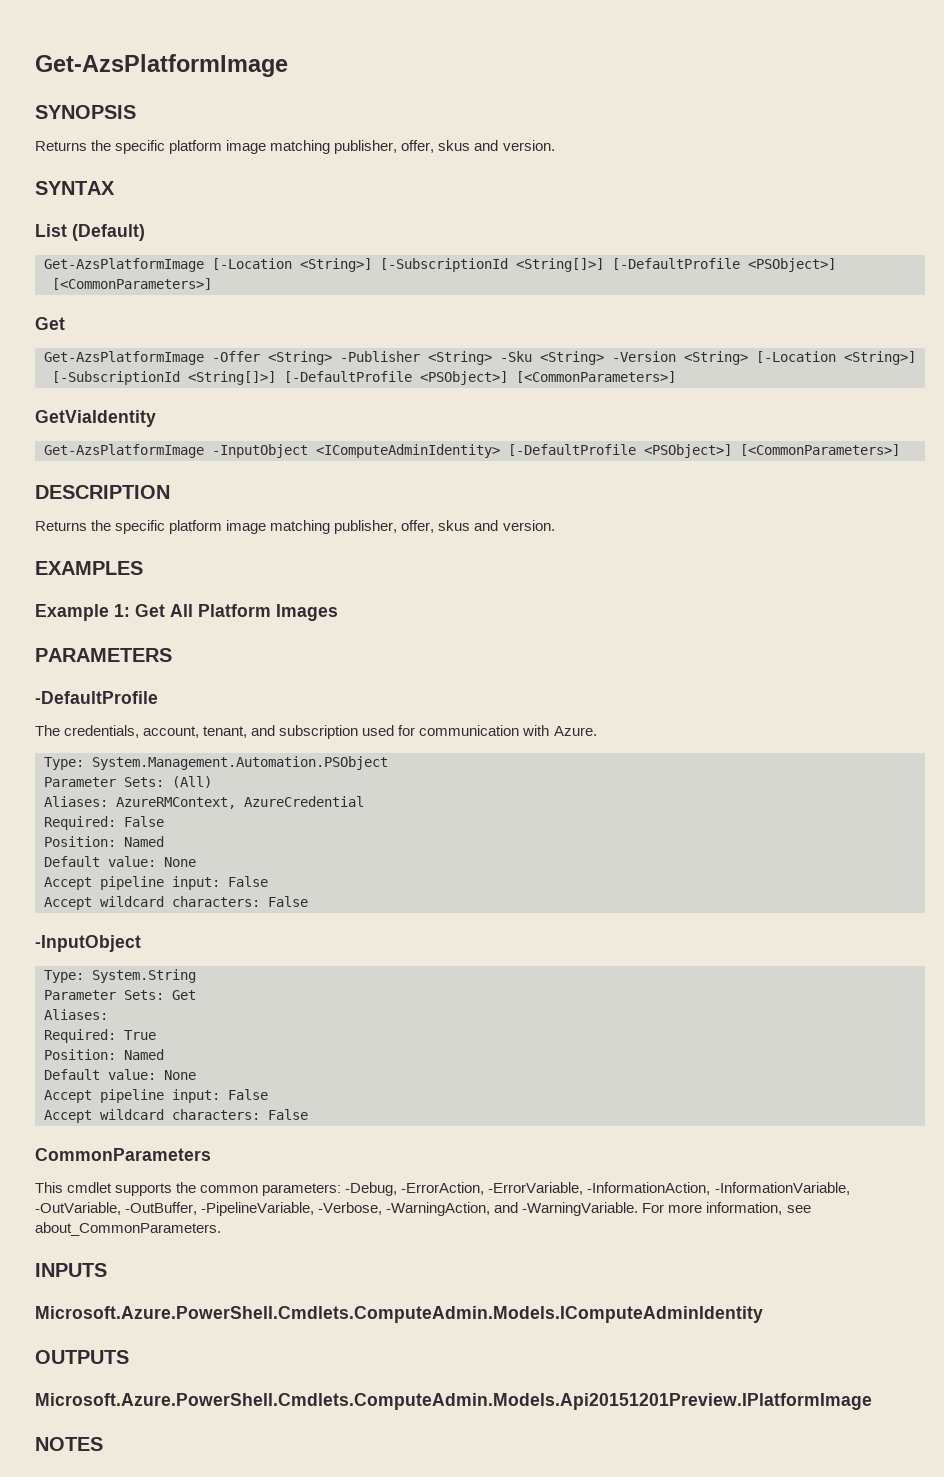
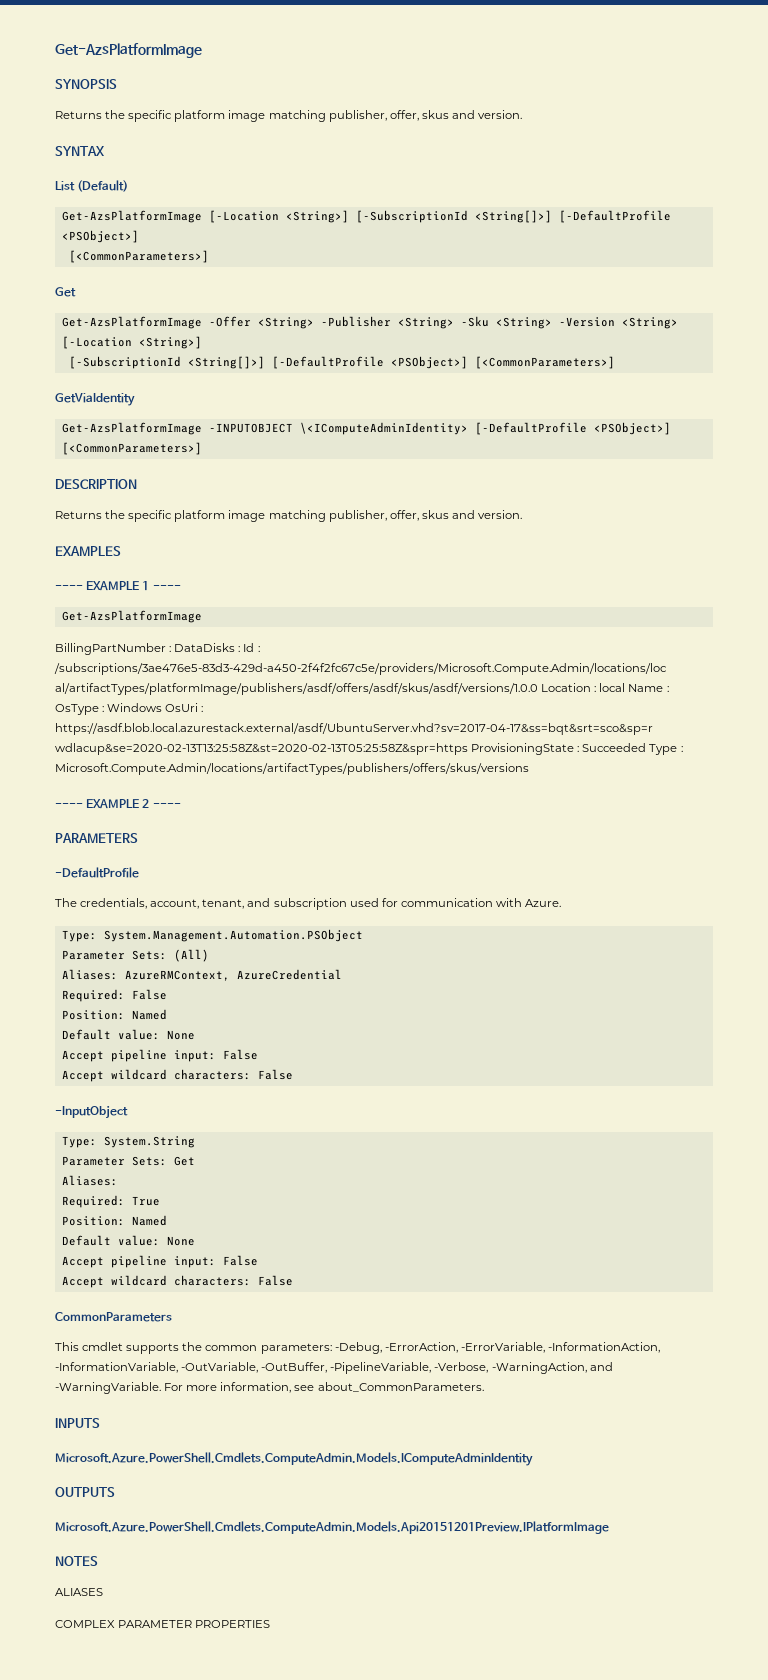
- Get-AzsPlatformImage -InputObject <IComputeAdminIdentity> [-DefaultProfile <PSObject>] [<CommonParameters>]
+ Get-AzsPlatformImage -INPUTOBJECT \<IComputeAdminIdentity> [-DefaultProfile <PSObject>] [<CommonParameters>]
- Example 1: Get All Platform Images
+ ---- EXAMPLE 1 ----
+ Get-AzsPlatformImage
+ BillingPartNumber : DataDisks : Id : /subscriptions/3ae476e5-83d3-429d-a450-2f4f2fc67c5e/providers/Microsoft.Compute.Admin/locations/loc al/artifactTypes/platformImage/publishers/asdf/offers/asdf/skus/asdf/versions/1.0.0 Location : local Name : OsType : Windows OsUri : https://asdf.blob.local.azurestack.external/asdf/UbuntuServer.vhd?sv=2017-04-17&ss=bqt&srt=sco&sp=r wdlacup&se=2020-02-13T13:25:58Z&st=2020-02-13T05:25:58Z&spr=https ProvisioningState : Succeeded Type : Microsoft.Compute.Admin/locations/artifactTypes/publishers/offers/skus/versions
+ ---- EXAMPLE 2 ----
+ ALIASES
+ COMPLEX PARAMETER PROPERTIES

